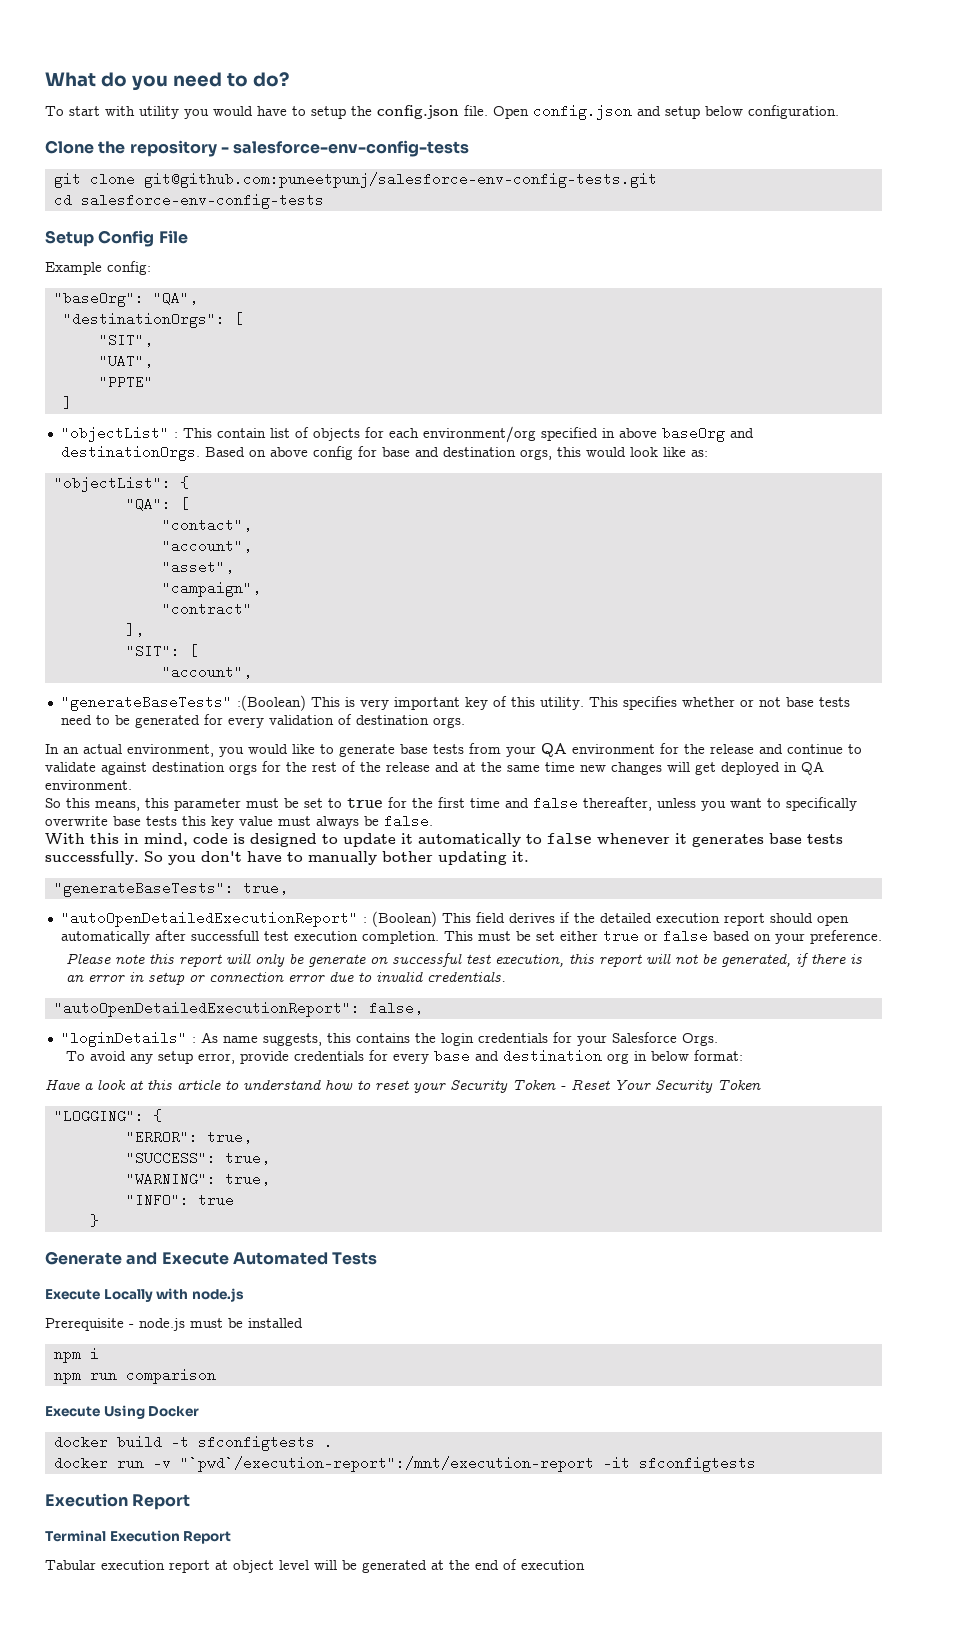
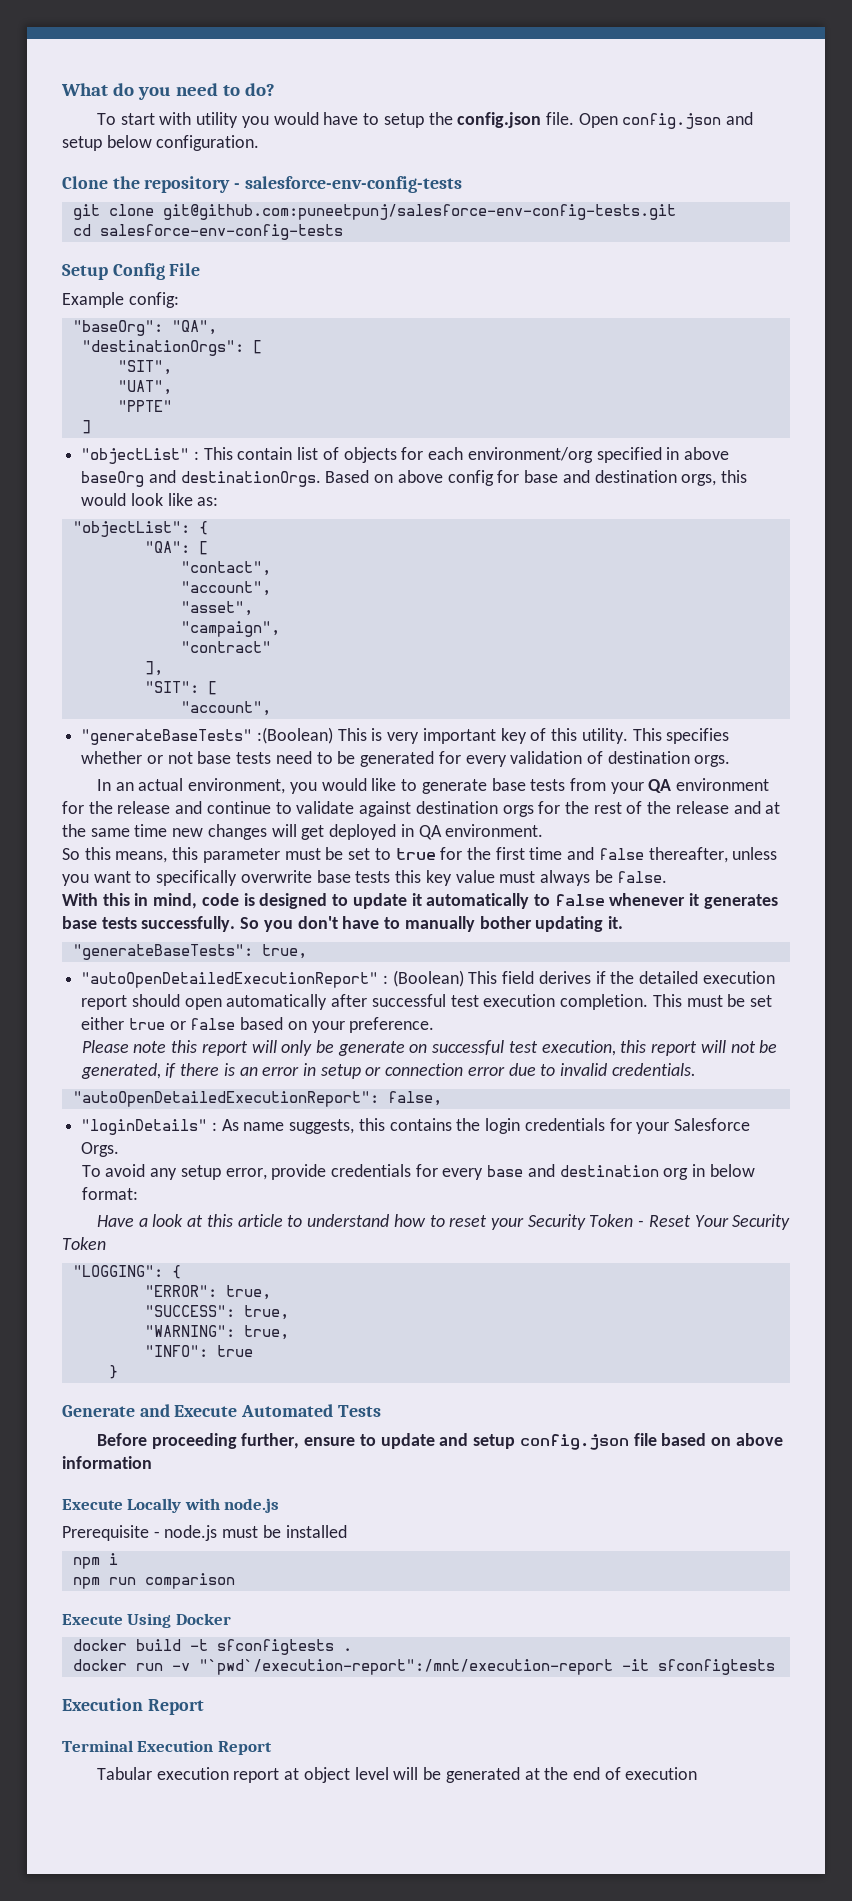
- "autoOpenDetailedExecutionReport" : (Boolean) This field derives if the detailed execution report should open automatically after successfull test execution completion.
+ "autoOpenDetailedExecutionReport" : (Boolean) This field derives if the detailed execution report should open automatically after successful test execution completion.
+ Before proceeding further, ensure to update and setup config.json file based on above information

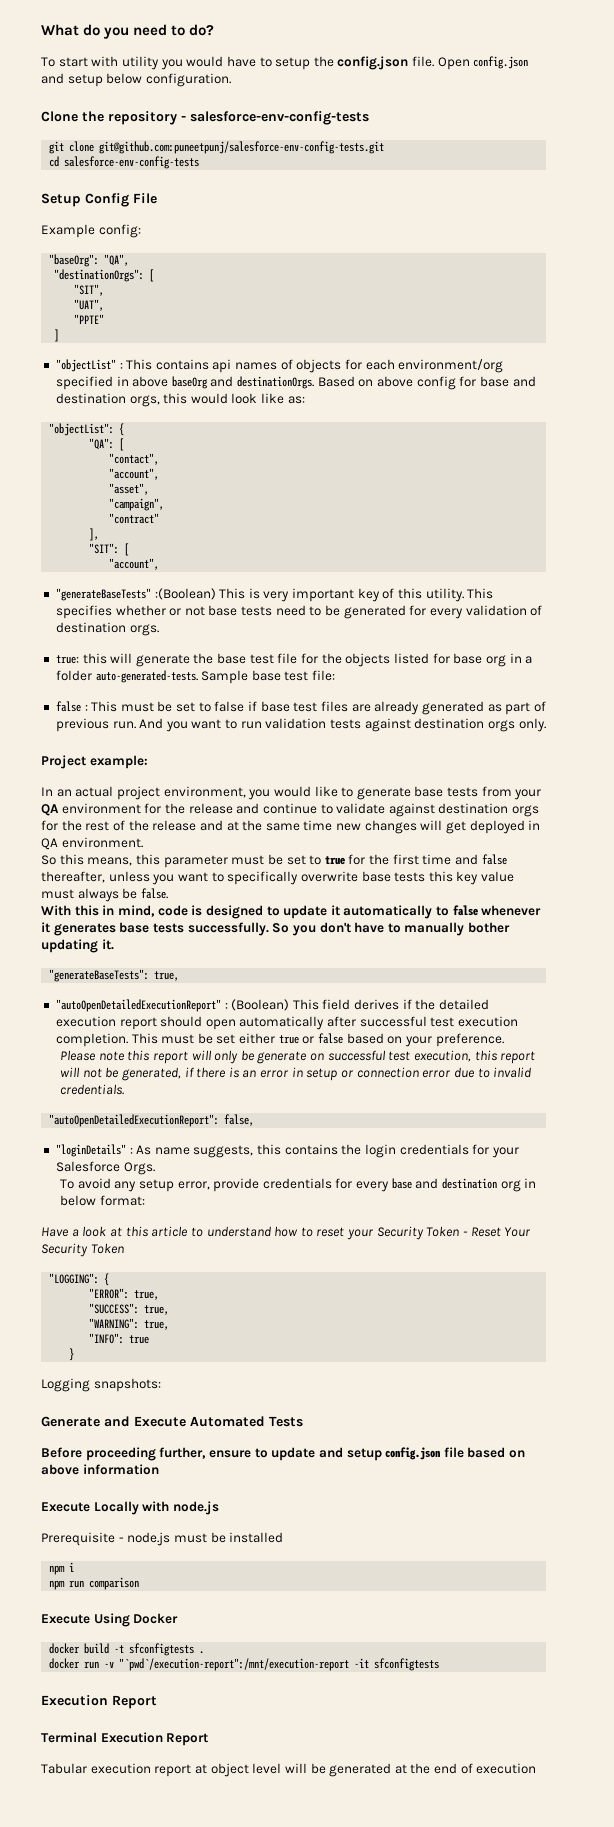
- "objectList" : This contain list of objects for each environment/org specified in above baseOrg and destinationOrgs.
+ "objectList" : This contains api names of objects for each environment/org specified in above baseOrg and destinationOrgs.
+ true: this will generate the base test file for the objects listed for base org in a folder auto-generated-tests. Sample base test file:
+ false : This must be set to false if base test files are already generated as part of previous run. And you want to run validation tests against destination orgs only.
+ Project example:
- In an actual environment, you would like to generate base tests from your QA environment for the release and continue to validate against destination orgs for the rest of the release and at the same time new changes will get deployed in QA environment.
+ In an actual project environment, you would like to generate base tests from your QA environment for the release and continue to validate against destination orgs for the rest of the release and at the same time new changes will get deployed in QA environment.
+ Logging snapshots:

